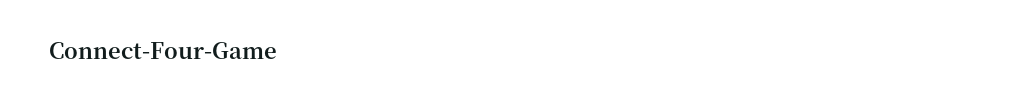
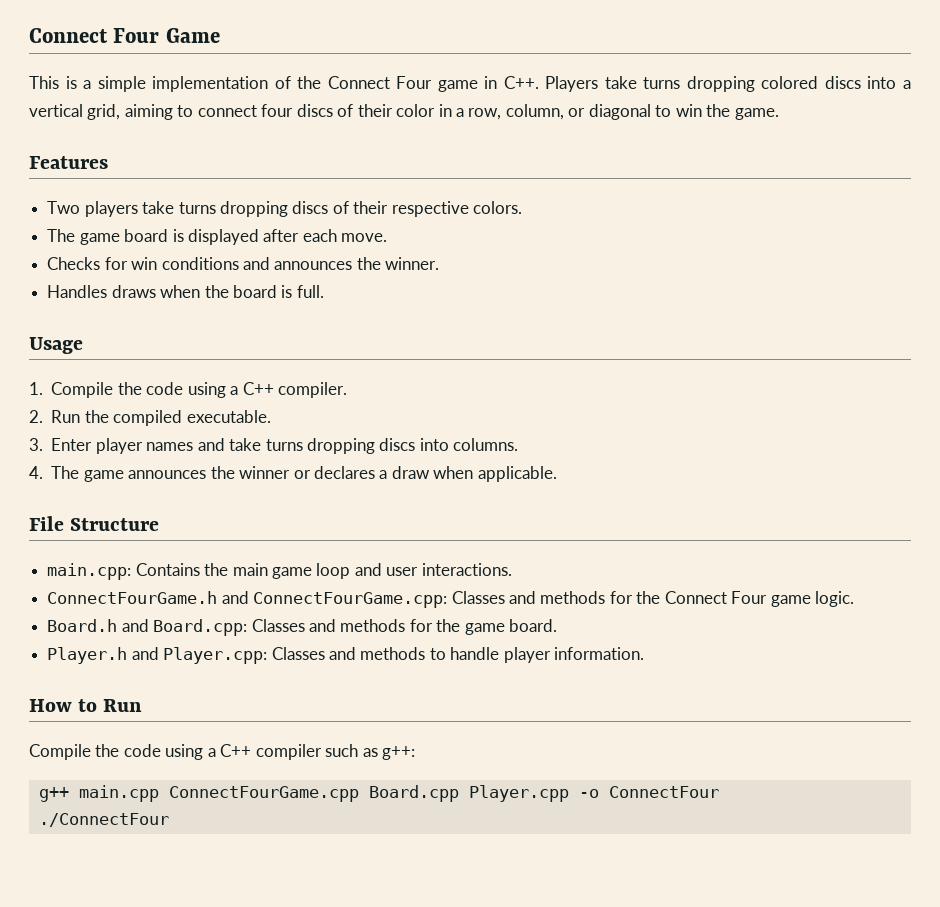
- Connect-Four-Game
+ Connect Four Game
+ This is a simple implementation of the Connect Four game in C++. Players take turns dropping colored discs into a vertical grid, aiming to connect four discs of their color in a row, column, or diagonal to win the game.
+ Features
+ Two players take turns dropping discs of their respective colors.
+ The game board is displayed after each move.
+ Checks for win conditions and announces the winner.
+ Handles draws when the board is full.
+ Usage
+ 1. Compile the code using a C++ compiler.
+ 2. Run the compiled executable.
+ 3. Enter player names and take turns dropping discs into columns.
+ 4. The game announces the winner or declares a draw when applicable.
+ File Structure
+ main.cpp: Contains the main game loop and user interactions.
+ ConnectFourGame.h and ConnectFourGame.cpp: Classes and methods for the Connect Four game logic.
+ Board.h and Board.cpp: Classes and methods for the game board.
+ Player.h and Player.cpp: Classes and methods to handle player information.
+ How to Run
+ Compile the code using a C++ compiler such as g++:
+ g++ main.cpp ConnectFourGame.cpp Board.cpp Player.cpp -o ConnectFour
+ ./ConnectFour

